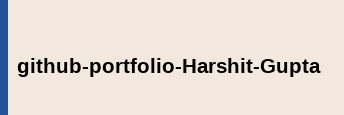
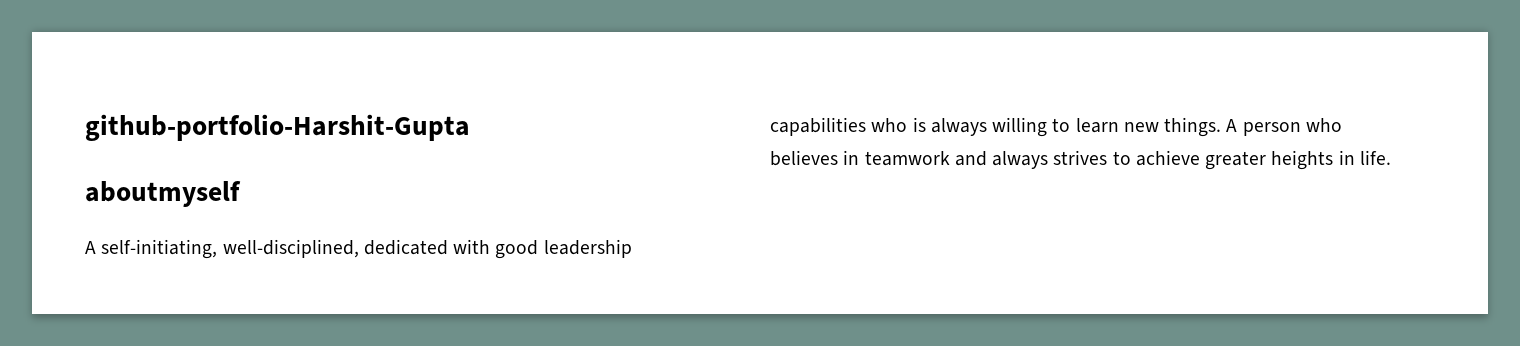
+ aboutmyself
+ A self-initiating, well-disciplined, dedicated with good leadership capabilities who is always willing to learn new things. A person who believes in teamwork and always strives to achieve greater heights in life.

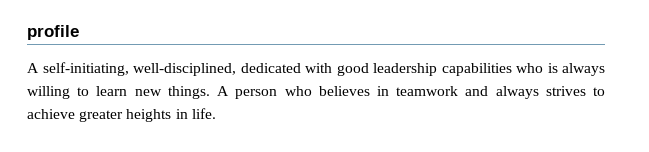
- github-portfolio-Harshit-Gupta
- aboutmyself
+ profile

